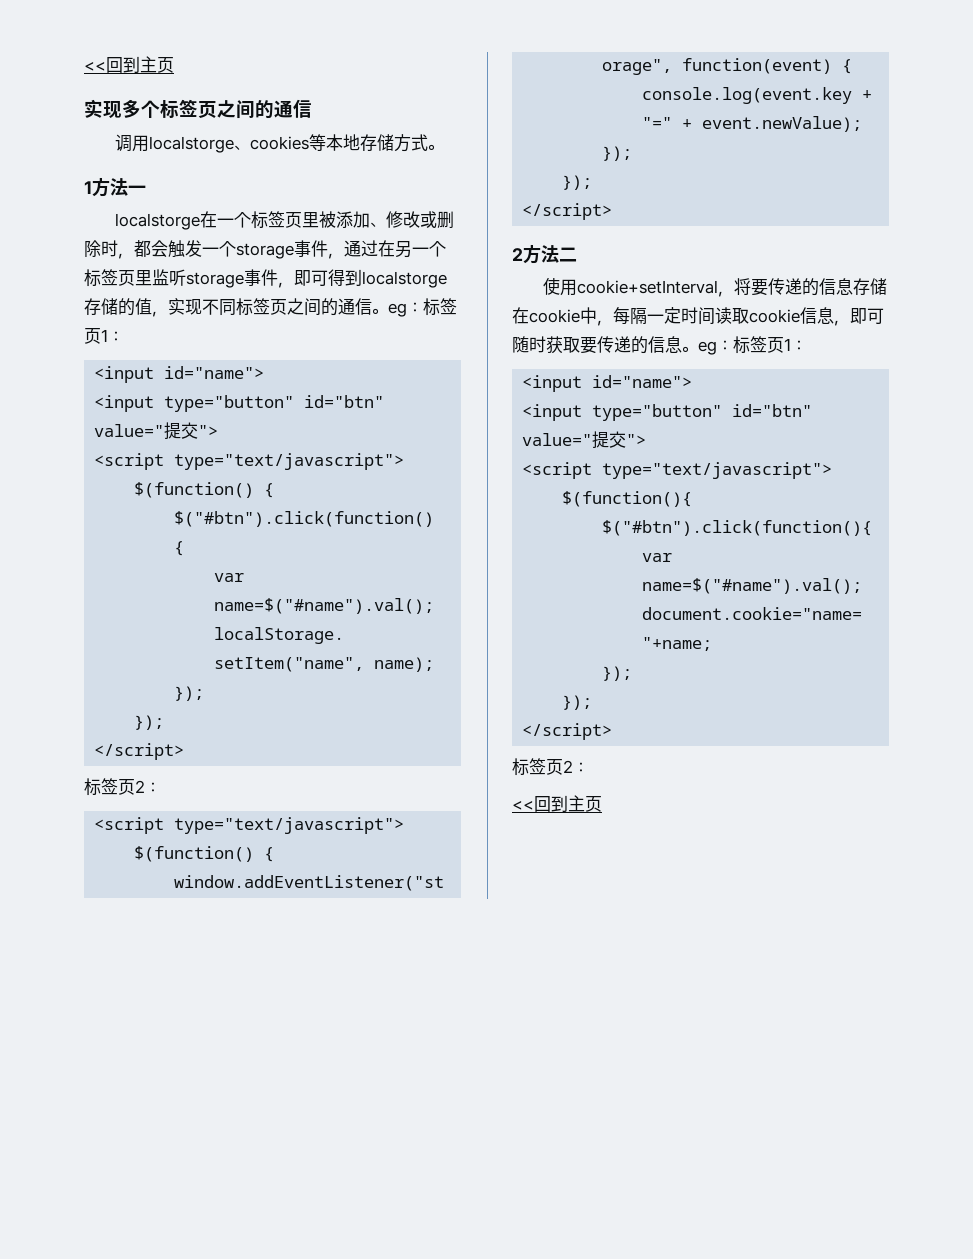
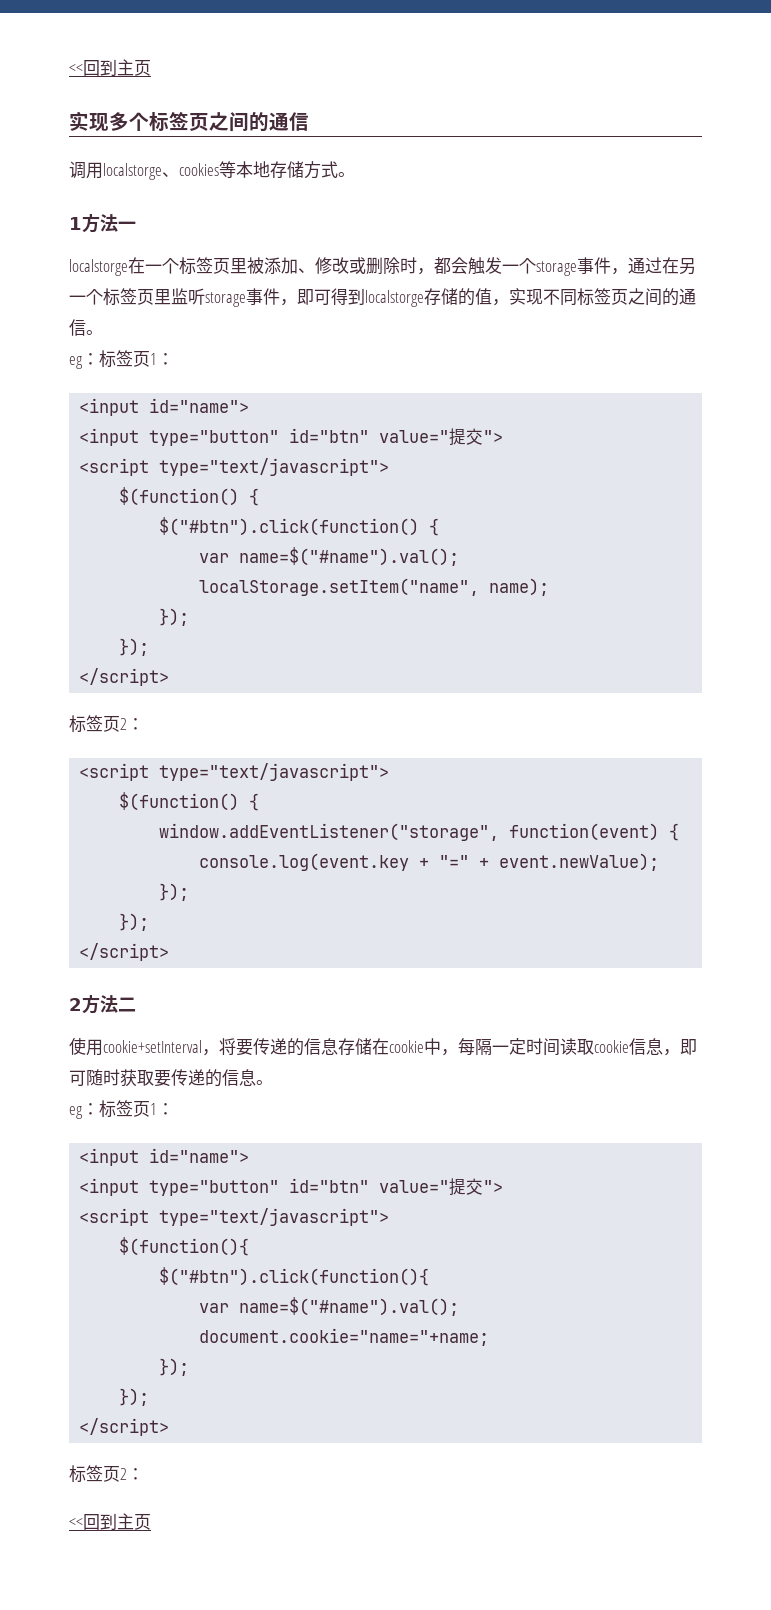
- localstorge在一个标签页里被添加、修改或删除时，都会触发一个storage事件，通过在另一个标签页里监听storage事件，即可得到localstorge存储的值，实现不同标签页之间的通信。eg：标签页1：
+ localstorge在一个标签页里被添加、修改或删除时，都会触发一个storage事件，通过在另一个标签页里监听storage事件，即可得到localstorge存储的值，实现不同标签页之间的通信。
+ eg：标签页1：
- 使用cookie+setInterval，将要传递的信息存储在cookie中，每隔一定时间读取cookie信息，即可随时获取要传递的信息。eg：标签页1：
+ 使用cookie+setInterval，将要传递的信息存储在cookie中，每隔一定时间读取cookie信息，即可随时获取要传递的信息。
+ eg：标签页1：

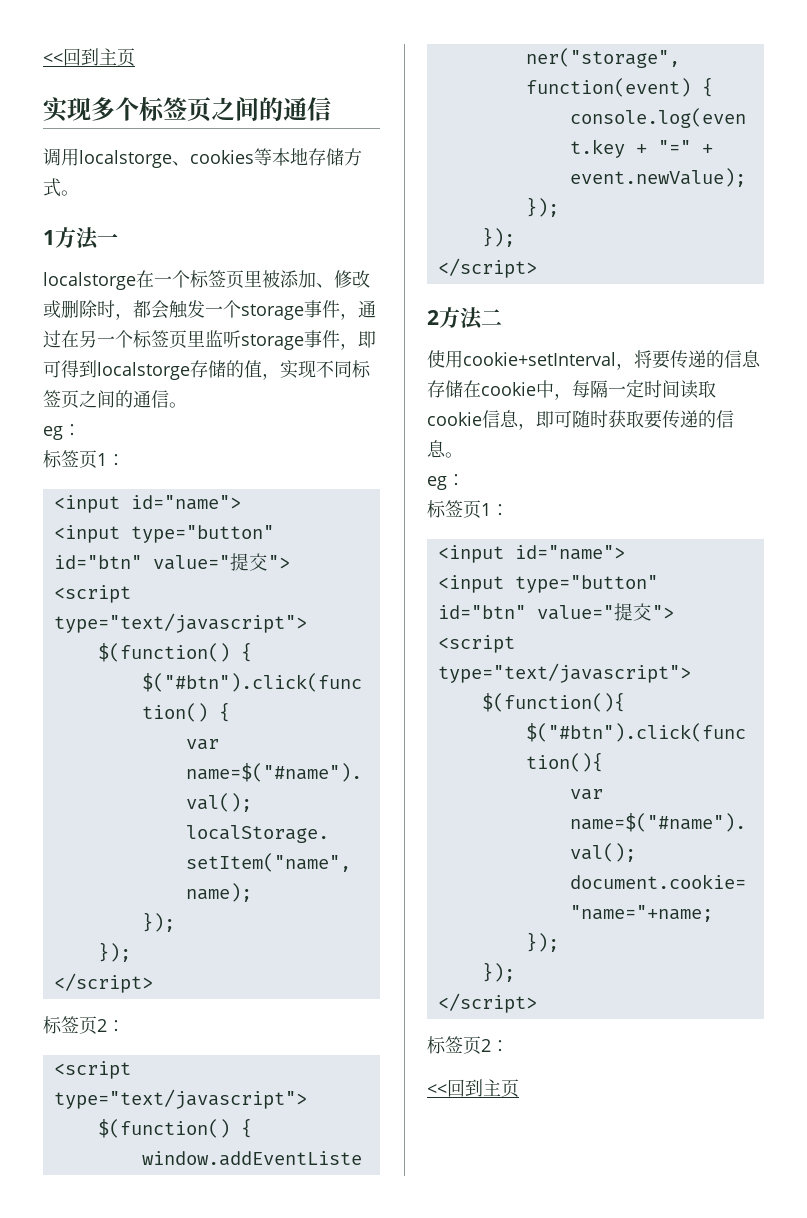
  localstorge在一个标签页里被添加、修改或删除时，都会触发一个storage事件，通过在另一个标签页里监听storage事件，即可得到localstorge存储的值，实现不同标签页之间的通信。
- eg：标签页1：
+ eg：
+ 标签页1：
  使用cookie+setInterval，将要传递的信息存储在cookie中，每隔一定时间读取cookie信息，即可随时获取要传递的信息。
- eg：标签页1：
+ eg：
+ 标签页1：

